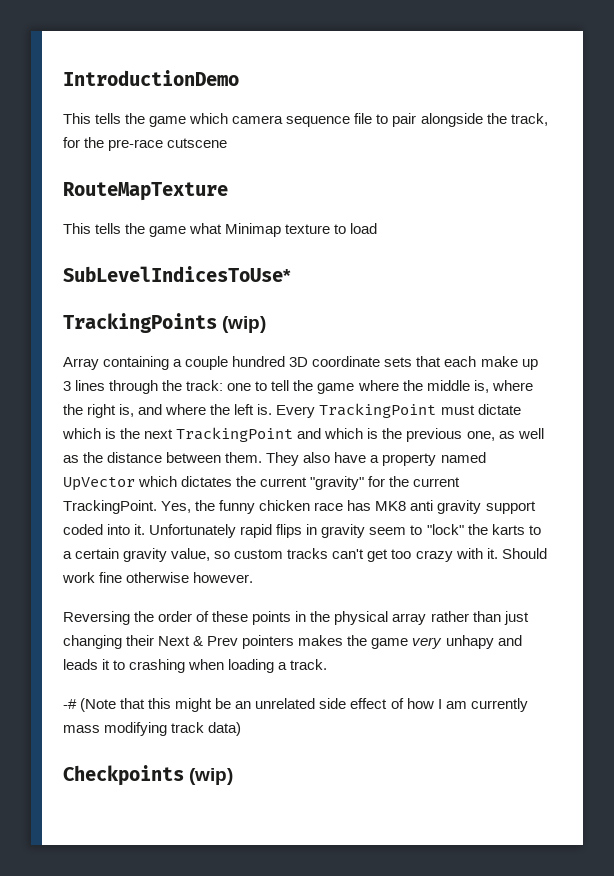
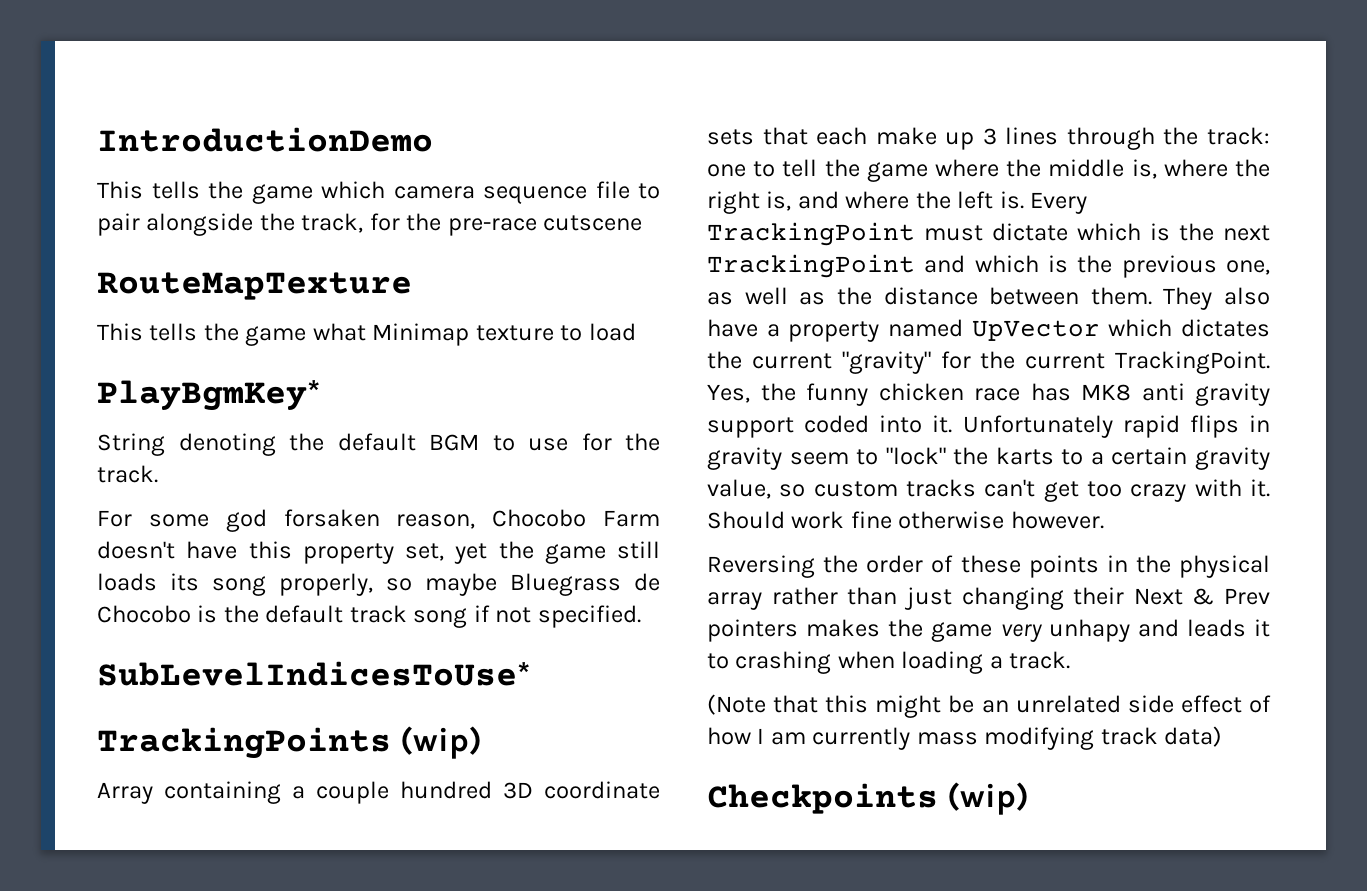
+ PlayBgmKey*
+ String denoting the default BGM to use for the track.
+ For some god forsaken reason, Chocobo Farm doesn't have this property set, yet the game still loads its song properly, so maybe Bluegrass de Chocobo is the default track song if not specified.
- -# (Note that this might be an unrelated side effect of how I am currently mass modifying track data)
+ (Note that this might be an unrelated side effect of how I am currently mass modifying track data)

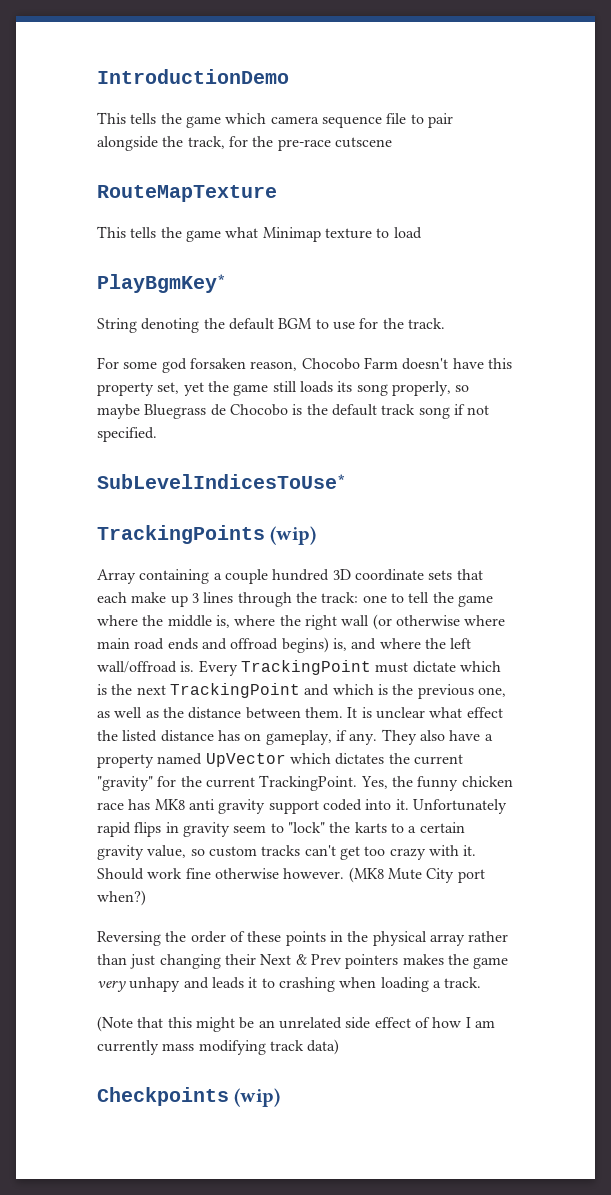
- Array containing a couple hundred 3D coordinate sets that each make up 3 lines through the track: one to tell the game where the middle is, where the right is, and where the left is.
+ Array containing a couple hundred 3D coordinate sets that each make up 3 lines through the track: one to tell the game where the middle is, where the right wall (or otherwise where main road ends and offroad begins) is, and where the left wall/offroad is.
+ It is unclear what effect the listed distance has on gameplay, if any.
+ (MK8 Mute City port when?)

